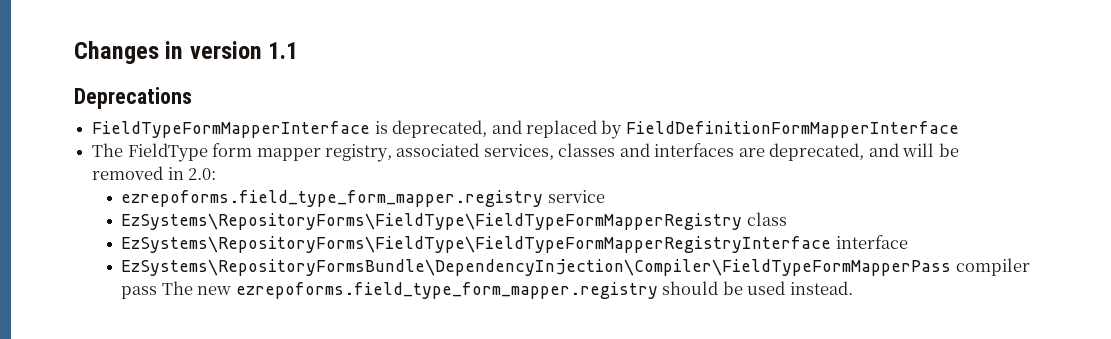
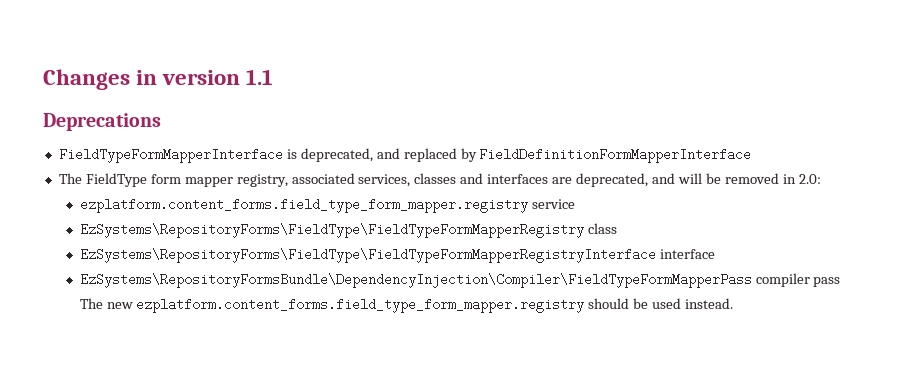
- ezrepoforms.field_type_form_mapper.registry service
+ ezplatform.content_forms.field_type_form_mapper.registry service
- EzSystems\RepositoryFormsBundle\DependencyInjection\Compiler\FieldTypeFormMapperPass compiler pass The new ezrepoforms.field_type_form_mapper.registry should be used instead.
+ EzSystems\RepositoryFormsBundle\DependencyInjection\Compiler\FieldTypeFormMapperPass compiler pass The new ezplatform.content_forms.field_type_form_mapper.registry should be used instead.

